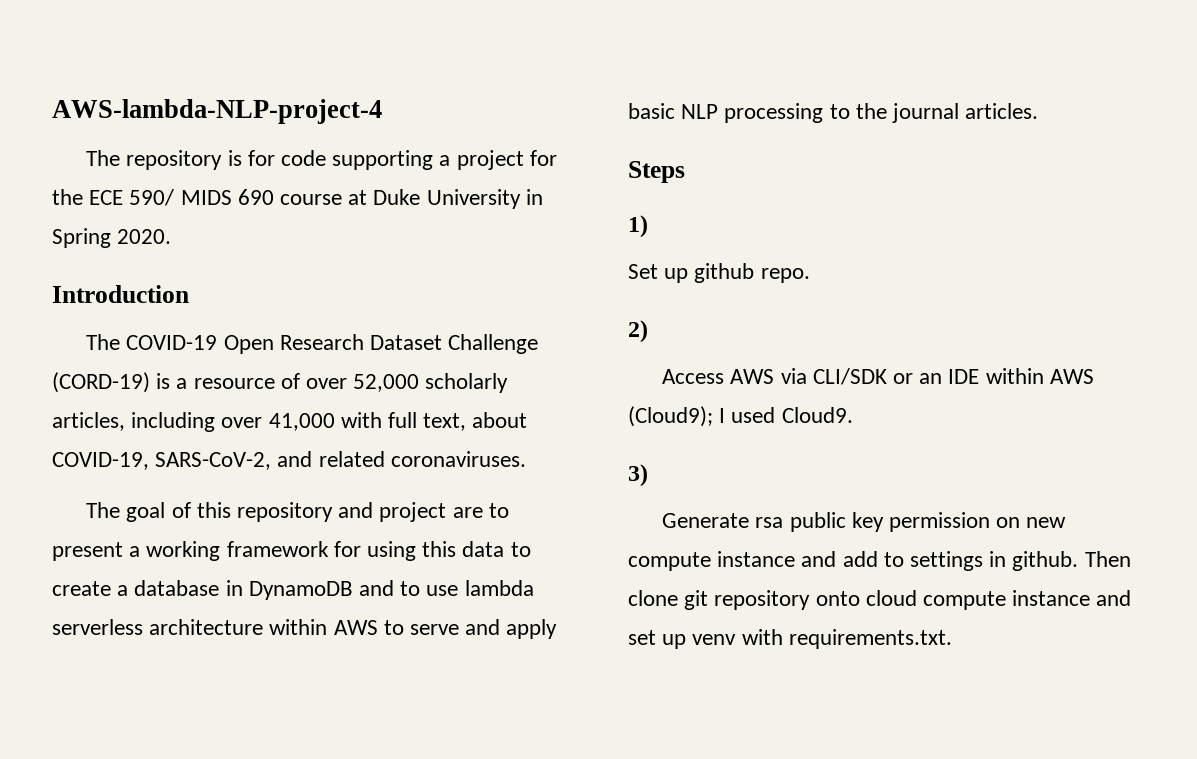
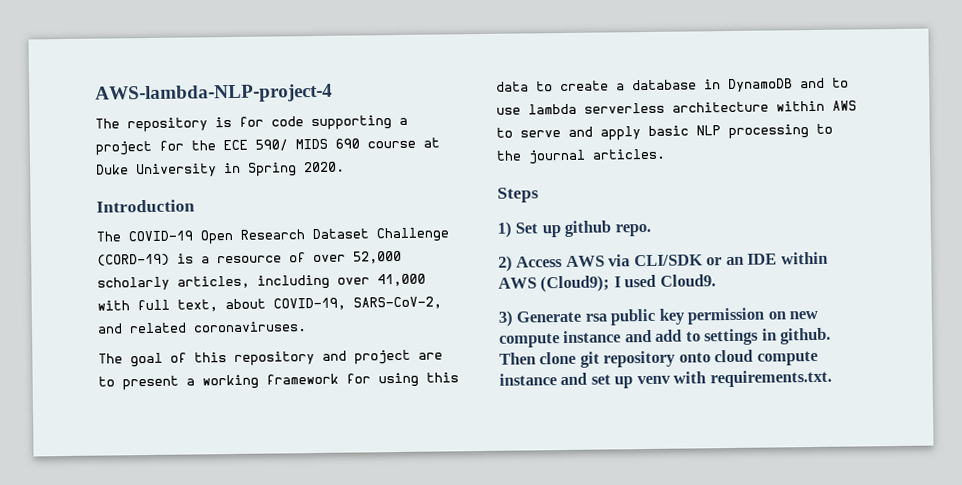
- 1)
- Set up github repo.
+ 1) Set up github repo.
- 2)
- Access AWS via CLI/SDK or an IDE within AWS (Cloud9); I used Cloud9.
+ 2) Access AWS via CLI/SDK or an IDE within AWS (Cloud9); I used Cloud9.
- 3)
- Generate rsa public key permission on new compute instance and add to settings in github.
+ 3) Generate rsa public key permission on new compute instance and add to settings in github.

